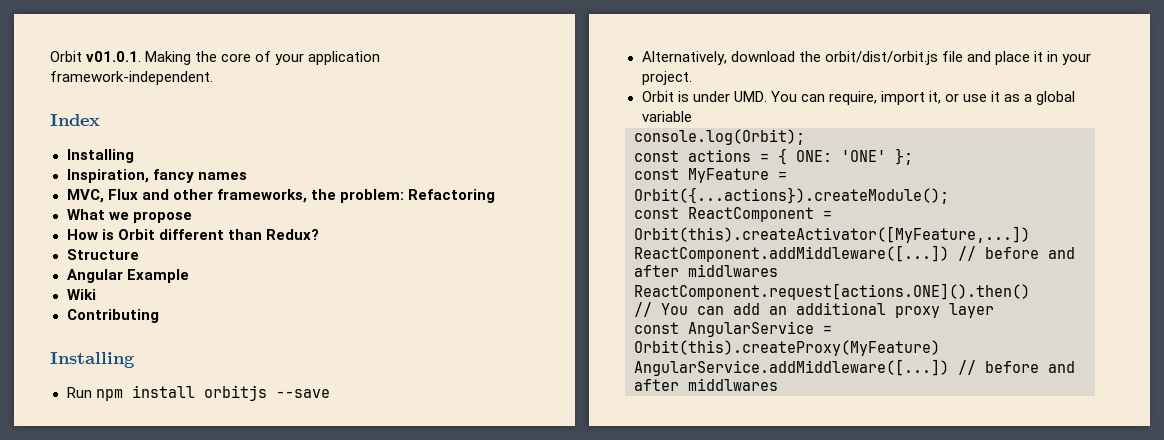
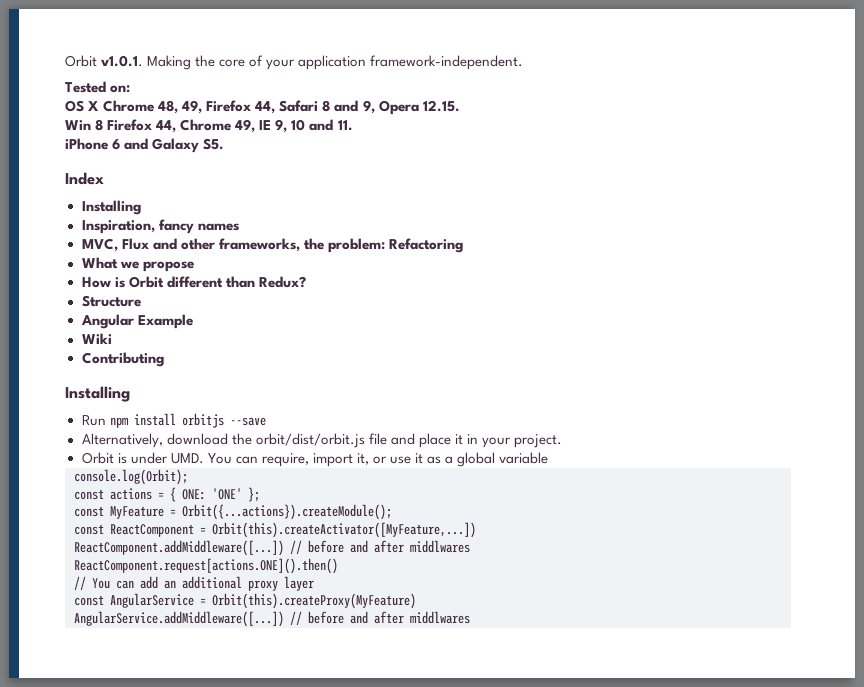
- Orbit v01.0.1. Making the core of your application framework-independent.
+ Orbit v1.0.1. Making the core of your application framework-independent.
+ Tested on:
+ OS X Chrome 48, 49, Firefox 44, Safari 8 and 9, Opera 12.15.
+ Win 8 Firefox 44, Chrome 49, IE 9, 10 and 11.
+ iPhone 6 and Galaxy S5.

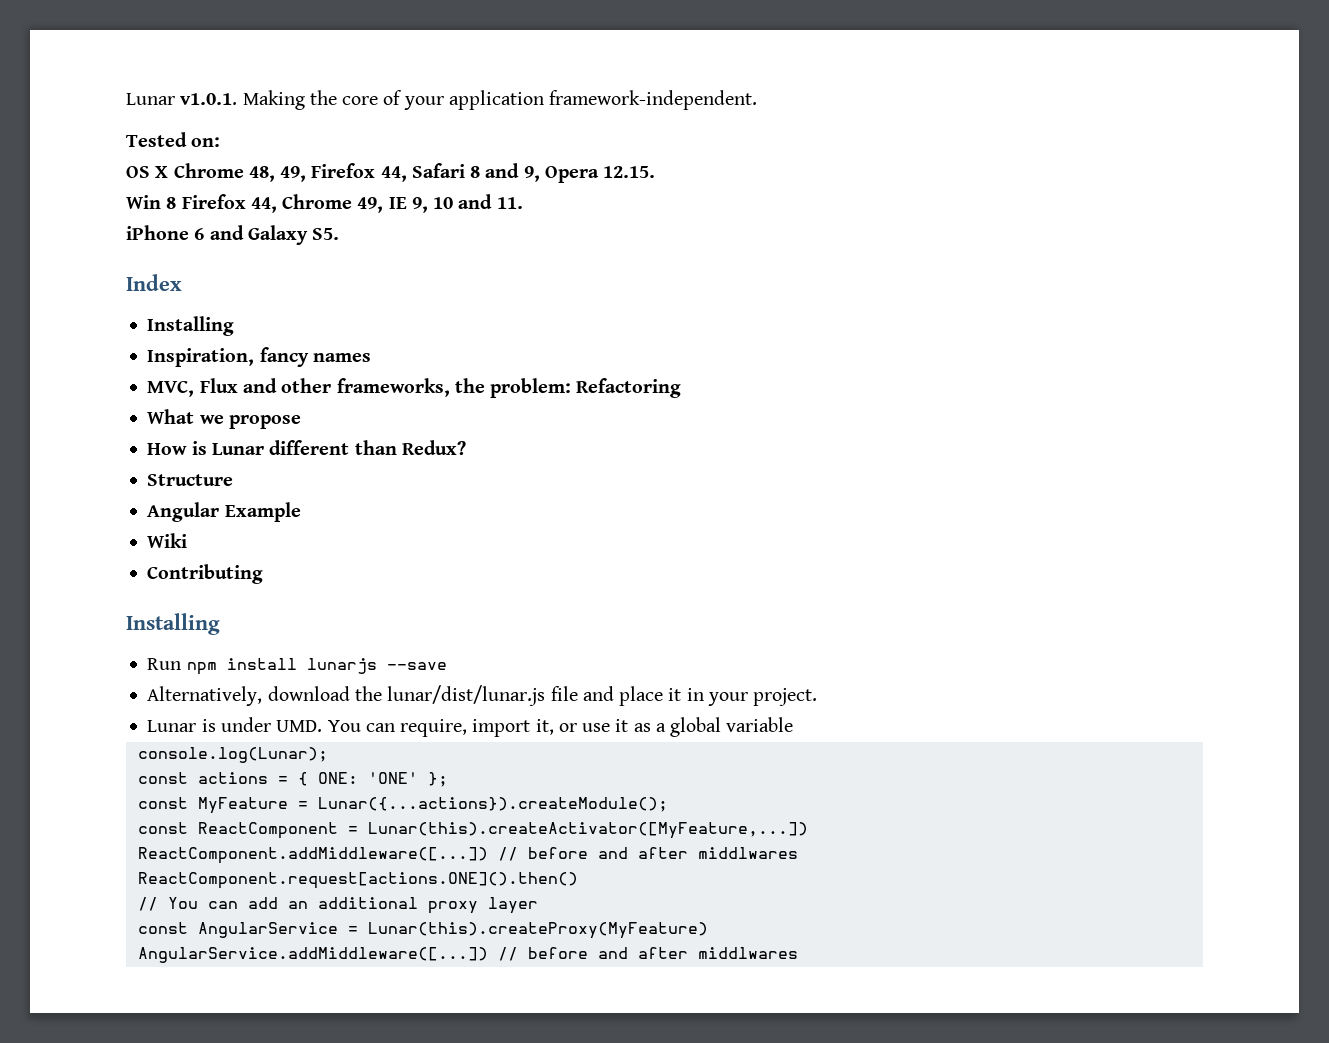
- Orbit v1.0.1. Making the core of your application framework-independent.
+ Lunar v1.0.1. Making the core of your application framework-independent.
- How is Orbit different than Redux?
+ How is Lunar different than Redux?
- Run npm install orbitjs --save
+ Run npm install lunarjs --save
- Alternatively, download the orbit/dist/orbit.js file and place it in your project.
+ Alternatively, download the lunar/dist/lunar.js file and place it in your project.
- Orbit is under UMD. You can require, import it, or use it as a global variable
+ Lunar is under UMD. You can require, import it, or use it as a global variable
- console.log(Orbit);
+ console.log(Lunar);
- const MyFeature = Orbit({...actions}).createModule();
+ const MyFeature = Lunar({...actions}).createModule();
- const ReactComponent = Orbit(this).createActivator([MyFeature,...])
+ const ReactComponent = Lunar(this).createActivator([MyFeature,...])
- const AngularService = Orbit(this).createProxy(MyFeature)
+ const AngularService = Lunar(this).createProxy(MyFeature)

